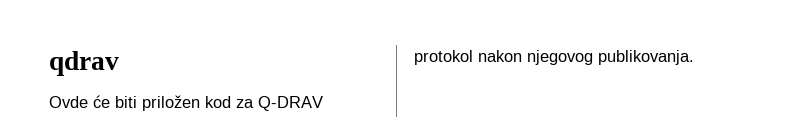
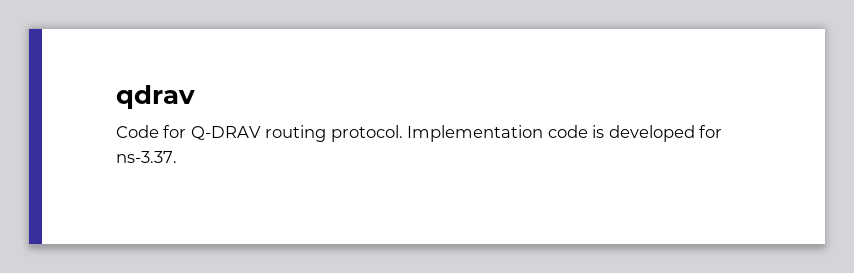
- Ovde će biti priložen kod za Q-DRAV protokol nakon njegovog publikovanja.
+ Code for Q-DRAV routing protocol. Implementation code is developed for ns-3.37.

